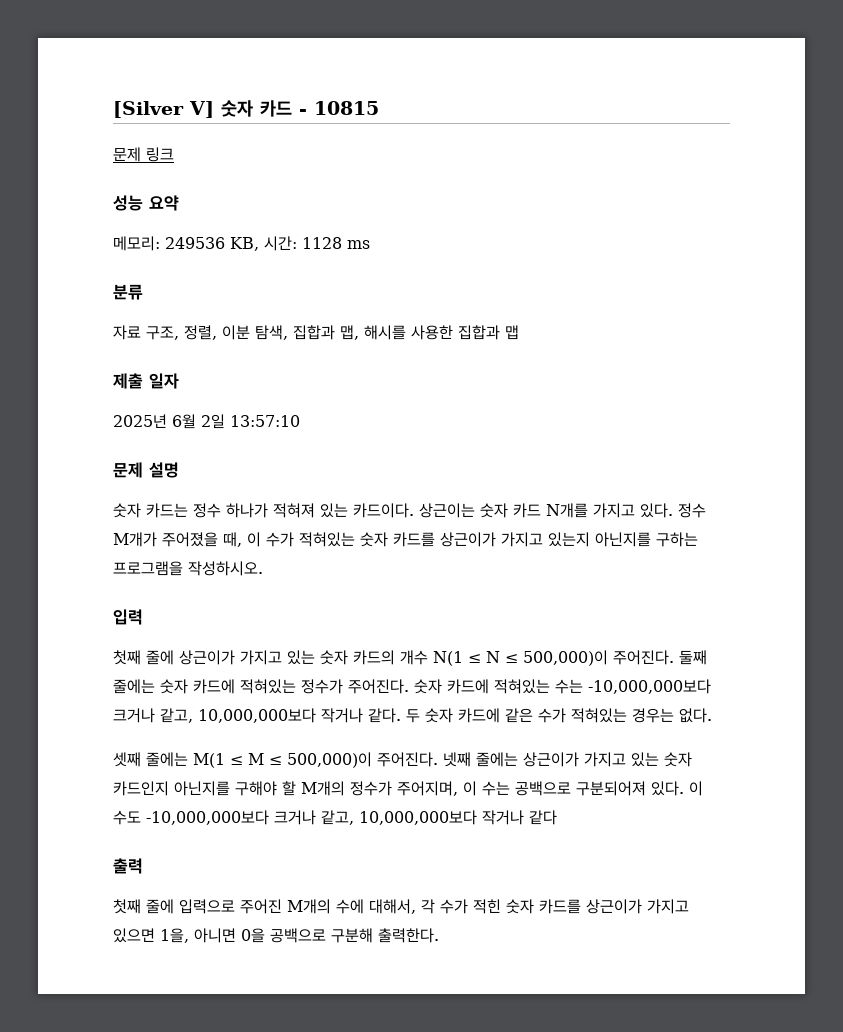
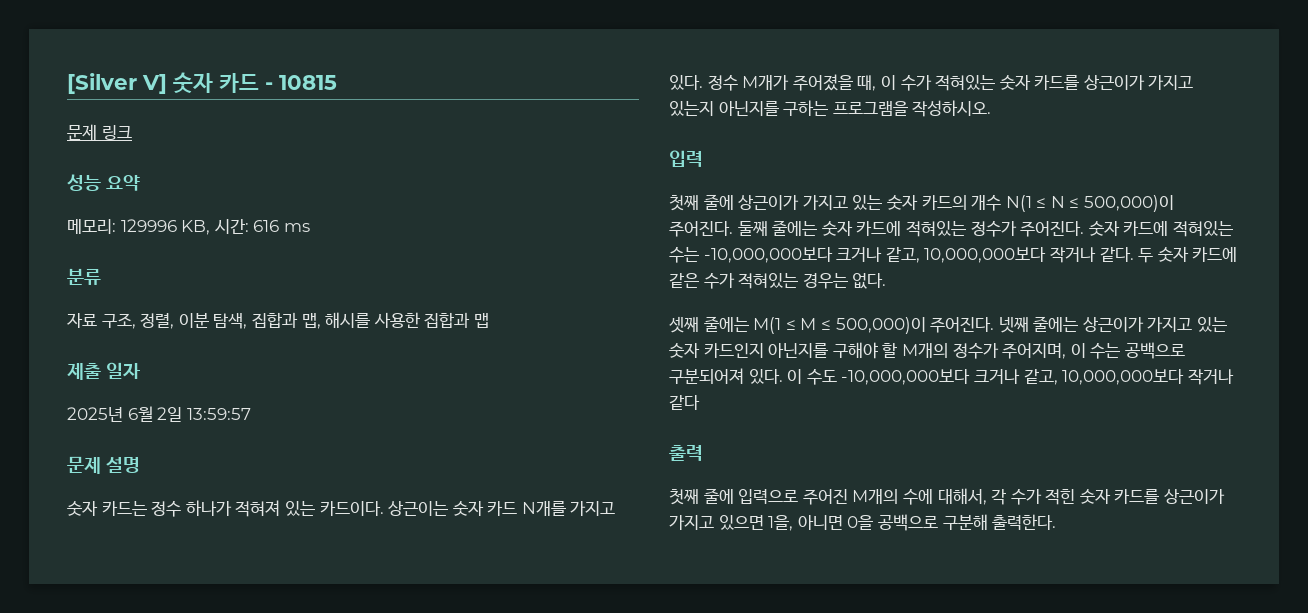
- 메모리: 249536 KB, 시간: 1128 ms
+ 메모리: 129996 KB, 시간: 616 ms
- 2025년 6월 2일 13:57:10
+ 2025년 6월 2일 13:59:57

